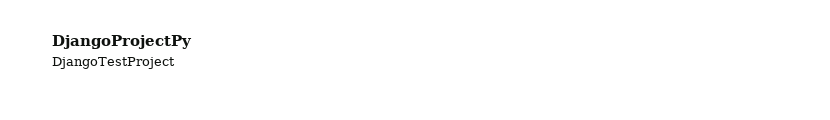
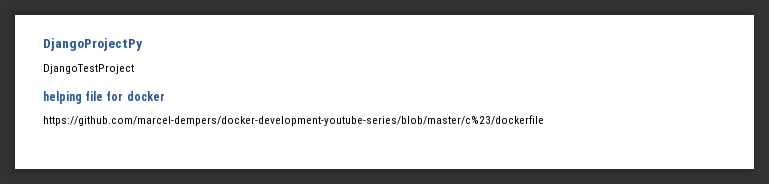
+ helping file for docker
+ https://github.com/marcel-dempers/docker-development-youtube-series/blob/master/c%23/dockerfile

